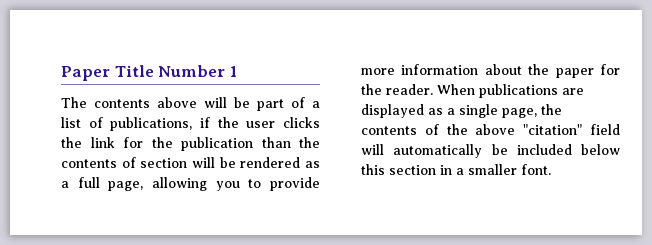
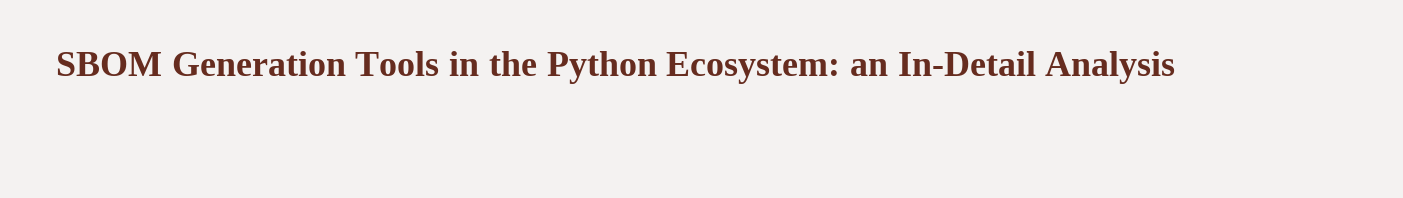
- Paper Title Number 1
- The contents above will be part of a list of publications, if the user clicks the link for the publication than the contents of section will be rendered as a full page, allowing you to provide more information about the paper for the reader. When publications are displayed as a single page, the contents of the above "citation" field will automatically be included below this section in a smaller font.
+ SBOM Generation Tools in the Python Ecosystem: an In-Detail Analysis

